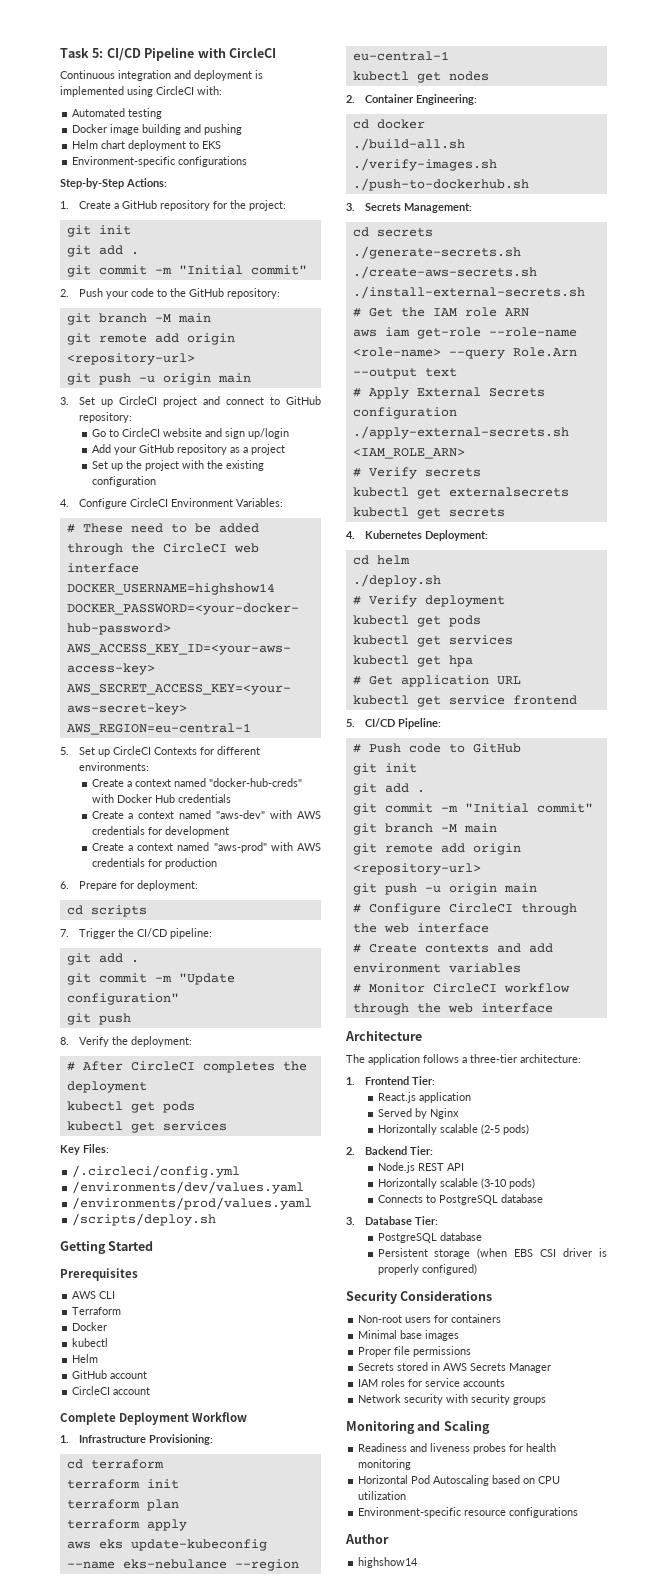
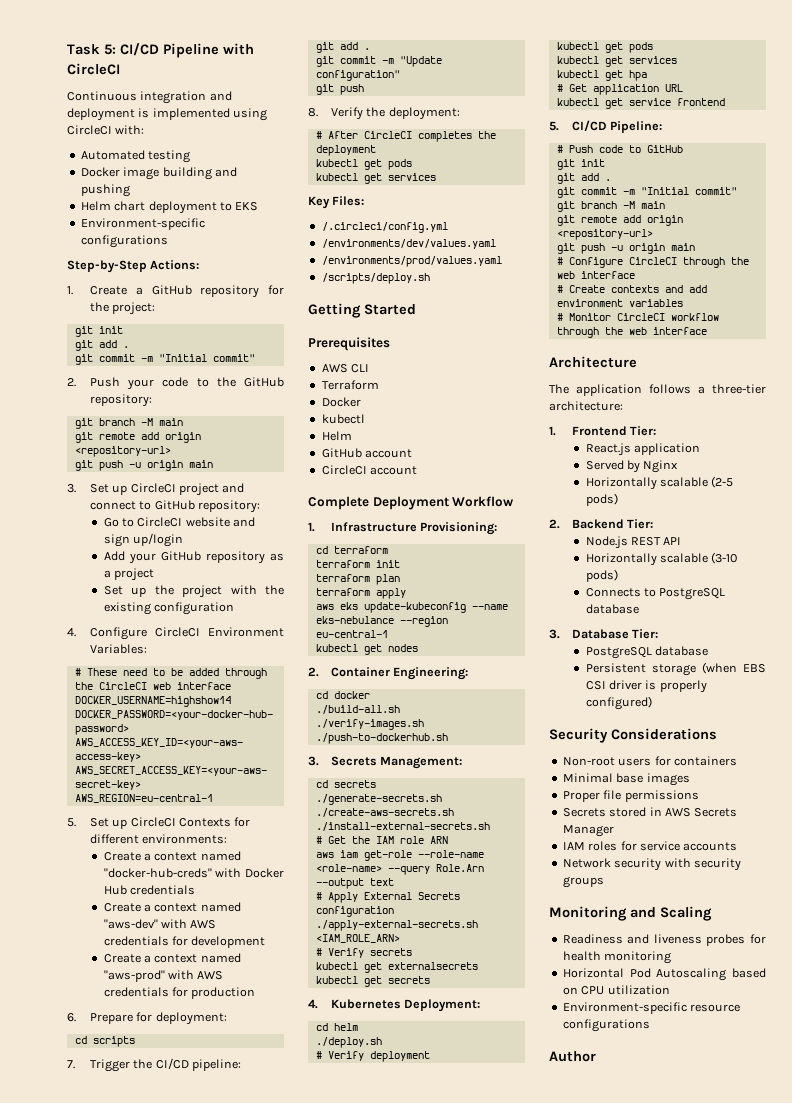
- highshow14

